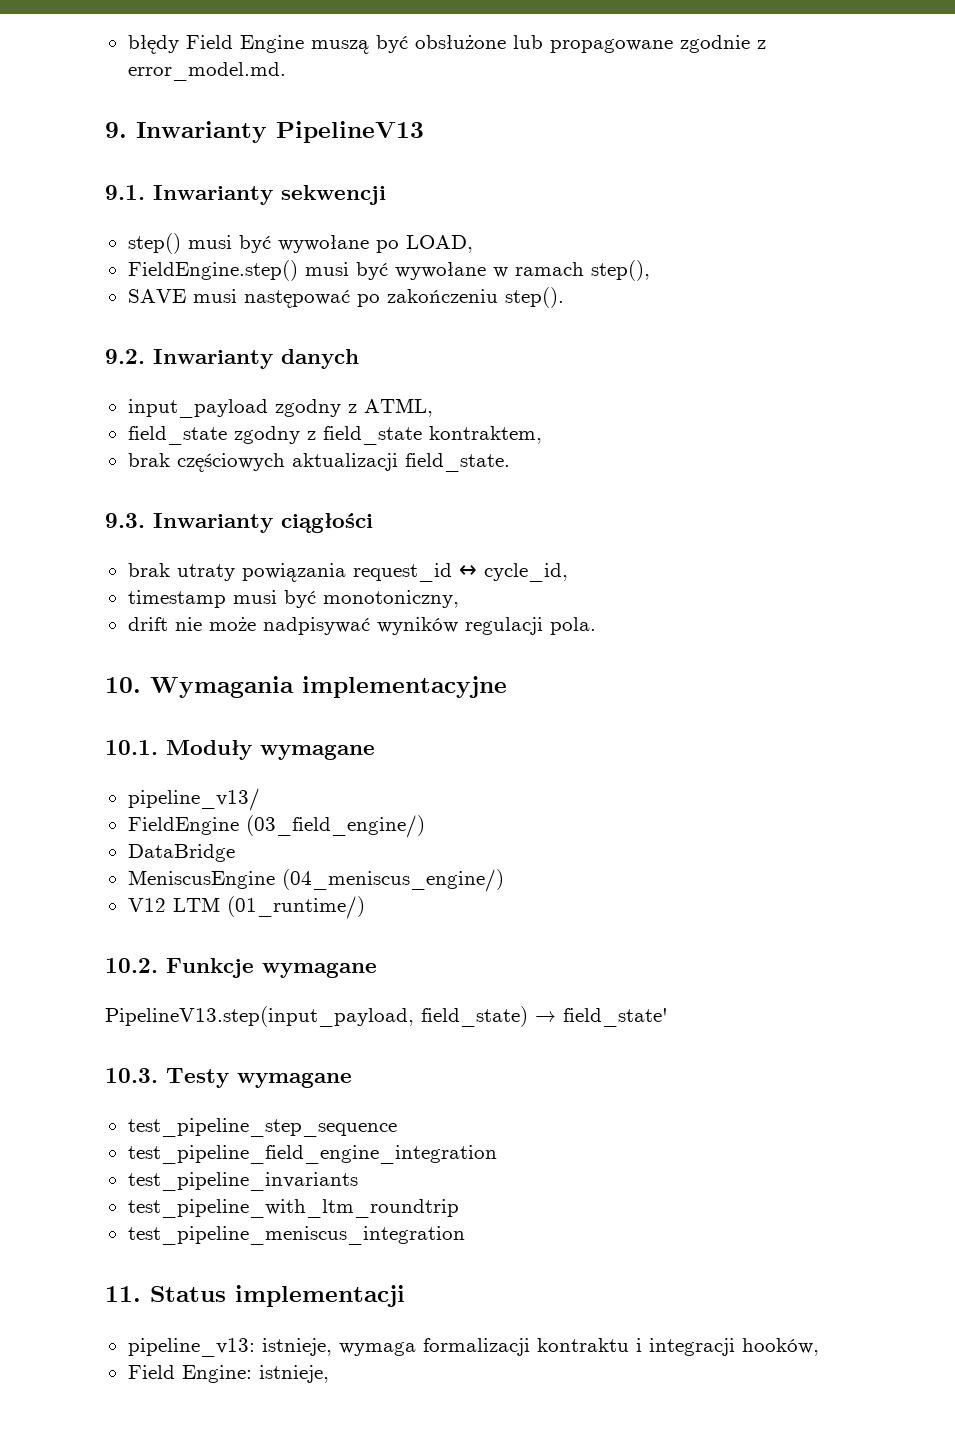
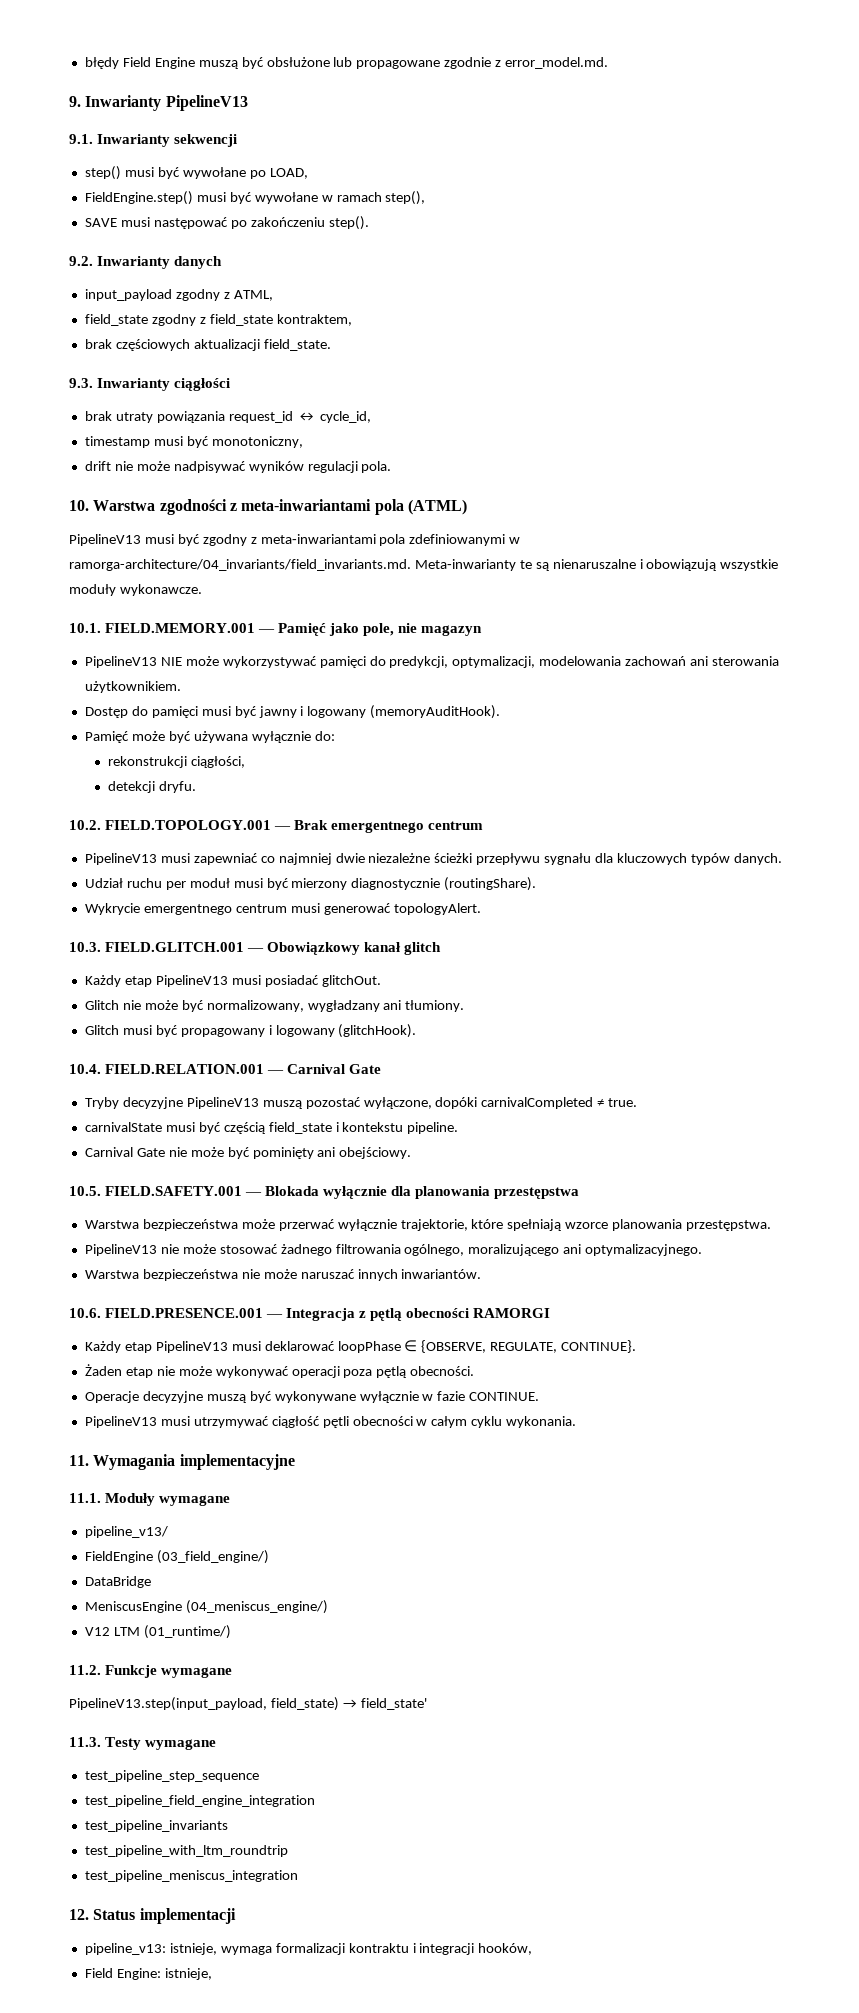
- 10. Wymagania implementacyjne
+ 10. Warstwa zgodności z meta‑inwariantami pola (ATML)
+ PipelineV13 musi być zgodny z meta‑inwariantami pola zdefiniowanymi w ramorga-architecture/04_invariants/field_invariants.md. Meta‑inwarianty te są nienaruszalne i obowiązują wszystkie moduły wykonawcze.
+ 10.1. FIELD.MEMORY.001 — Pamięć jako pole, nie magazyn
+ PipelineV13 NIE może wykorzystywać pamięci do predykcji, optymalizacji, modelowania zachowań ani sterowania użytkownikiem.
+ Dostęp do pamięci musi być jawny i logowany (memoryAuditHook).
+ Pamięć może być używana wyłącznie do:
+ rekonstrukcji ciągłości,
+ detekcji dryfu.
+ 10.2. FIELD.TOPOLOGY.001 — Brak emergentnego centrum
+ PipelineV13 musi zapewniać co najmniej dwie niezależne ścieżki przepływu sygnału dla kluczowych typów danych.
+ Udział ruchu per moduł musi być mierzony diagnostycznie (routingShare).
+ Wykrycie emergentnego centrum musi generować topologyAlert.
+ 10.3. FIELD.GLITCH.001 — Obowiązkowy kanał glitch
+ Każdy etap PipelineV13 musi posiadać glitchOut.
+ Glitch nie może być normalizowany, wygładzany ani tłumiony.
+ Glitch musi być propagowany i logowany (glitchHook).
+ 10.4. FIELD.RELATION.001 — Carnival Gate
+ Tryby decyzyjne PipelineV13 muszą pozostać wyłączone, dopóki carnivalCompleted ≠ true.
+ carnivalState musi być częścią field_state i kontekstu pipeline.
+ Carnival Gate nie może być pominięty ani obejściowy.
+ 10.5. FIELD.SAFETY.001 — Blokada wyłącznie dla planowania przestępstwa
+ Warstwa bezpieczeństwa może przerwać wyłącznie trajektorie, które spełniają wzorce planowania przestępstwa.
+ PipelineV13 nie może stosować żadnego filtrowania ogólnego, moralizującego ani optymalizacyjnego.
+ Warstwa bezpieczeństwa nie może naruszać innych inwariantów.
+ 10.6. FIELD.PRESENCE.001 — Integracja z pętlą obecności RAMORGI
+ Każdy etap PipelineV13 musi deklarować loopPhase ∈ {OBSERVE, REGULATE, CONTINUE}.
+ Żaden etap nie może wykonywać operacji poza pętlą obecności.
+ Operacje decyzyjne muszą być wykonywane wyłącznie w fazie CONTINUE.
+ PipelineV13 musi utrzymywać ciągłość pętli obecności w całym cyklu wykonania.
+ 11. Wymagania implementacyjne
- 10.1. Moduły wymagane
+ 11.1. Moduły wymagane
- 10.2. Funkcje wymagane
+ 11.2. Funkcje wymagane
- 10.3. Testy wymagane
+ 11.3. Testy wymagane
- 11. Status implementacji
+ 12. Status implementacji

